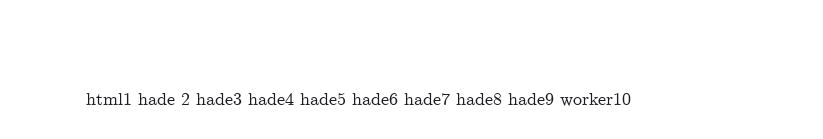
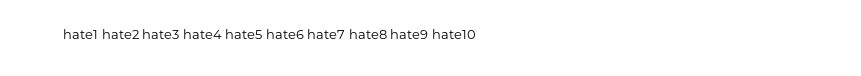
- html1 hade 2 hade3 hade4 hade5 hade6 hade7 hade8 hade9 worker10
+ hate1 hate2 hate3 hate4 hate5 hate6 hate7 hate8 hate9 hate10

